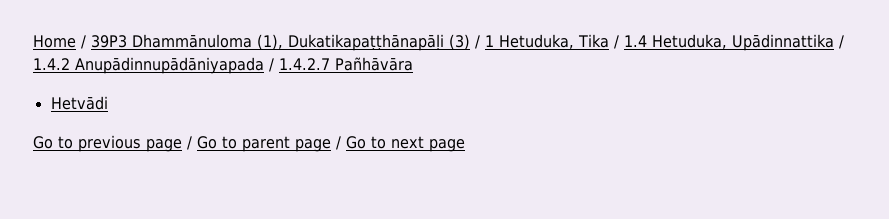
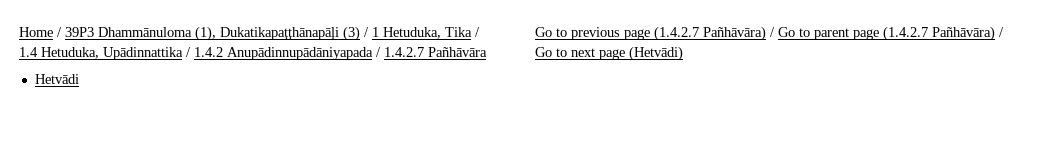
- Go to previous page / Go to parent page / Go to next page
+ Go to previous page (1.4.2.7 Pañhāvāra) / Go to parent page (1.4.2.7 Pañhāvāra) / Go to next page (Hetvādi)

